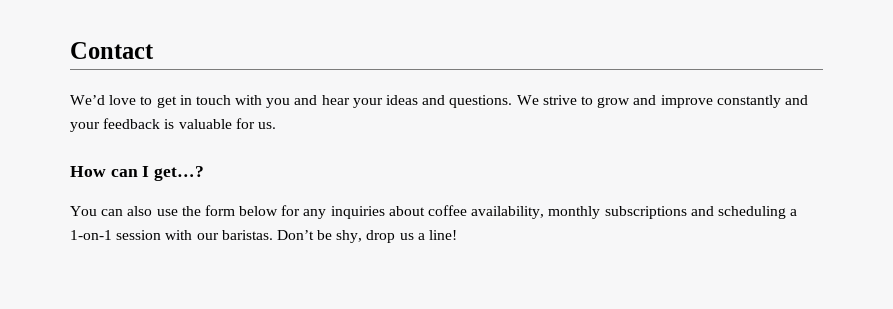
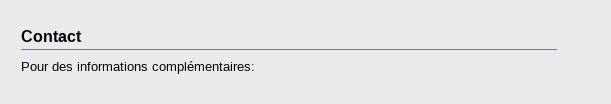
- We’d love to get in touch with you and hear your ideas and questions. We strive to grow and improve constantly and your feedback is valuable for us.
- How can I get…?
- You can also use the form below for any inquiries about coffee availability, monthly subscriptions and scheduling a 1-on-1 session with our baristas. Don’t be shy, drop us a line!
+ Pour des informations complémentaires:

